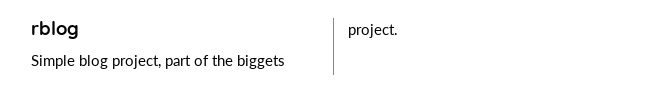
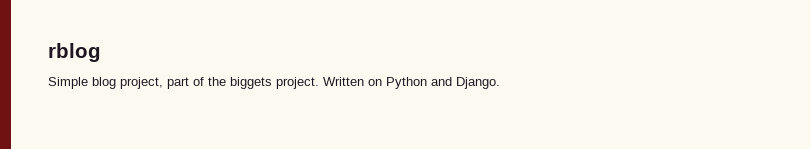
+ Written on Python and Django.

